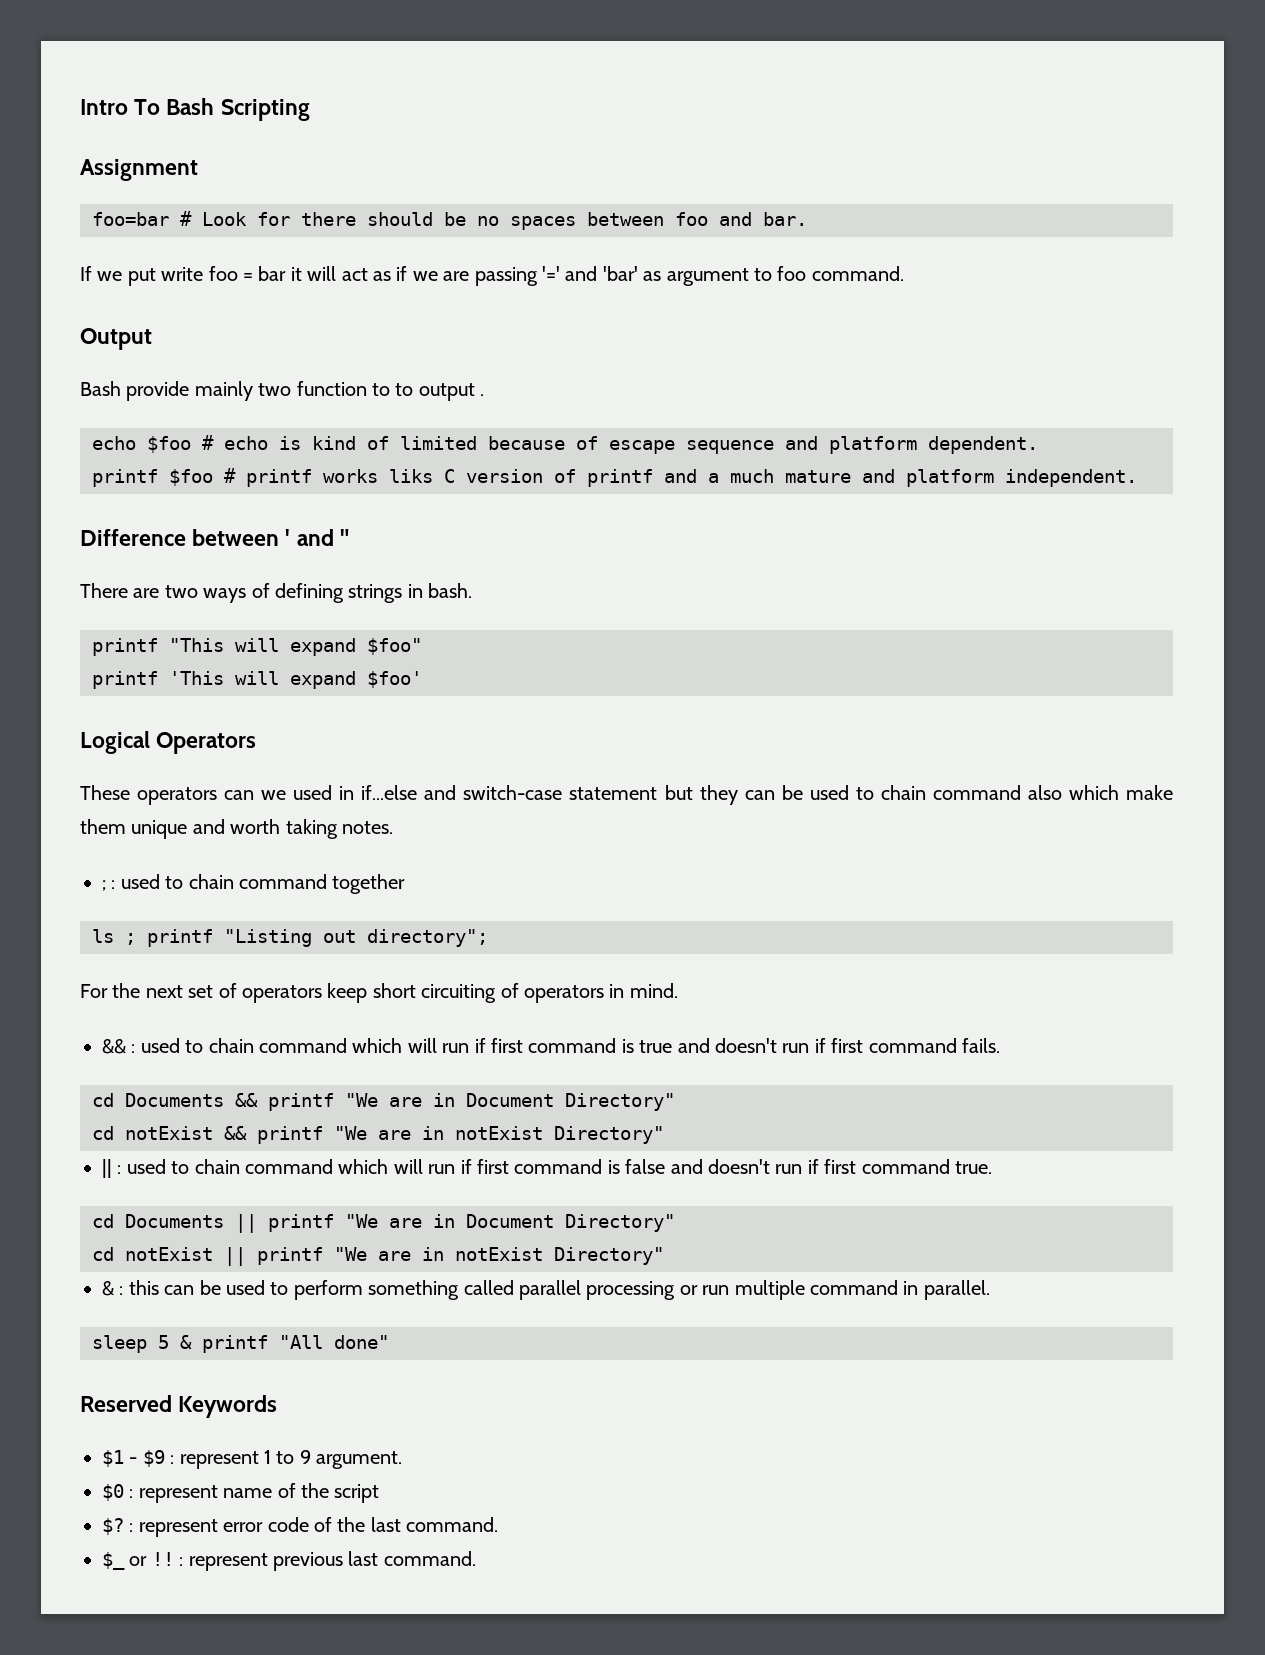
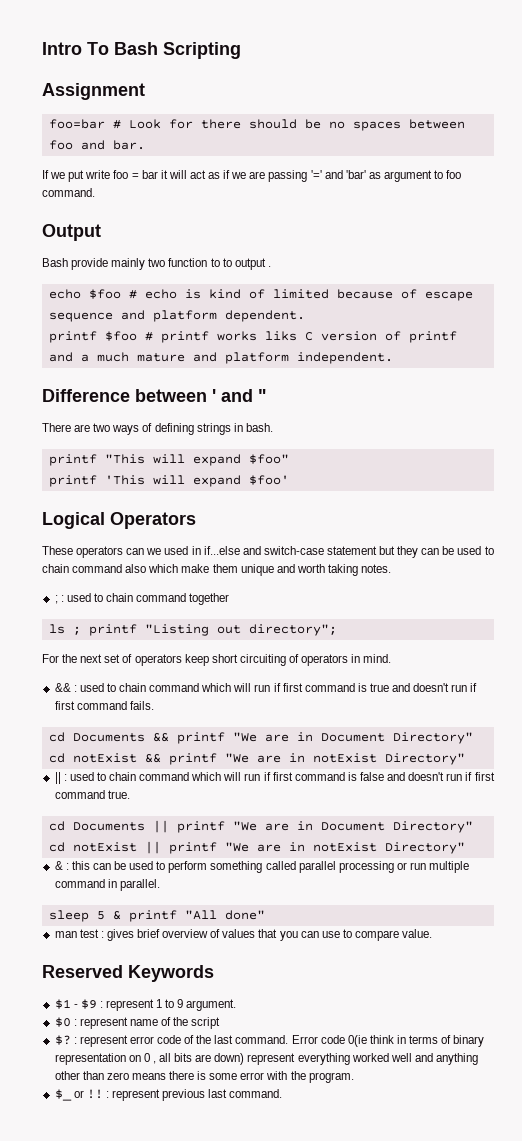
+ man test : gives brief overview of values that you can use to compare value.
+ Error code 0(ie think in terms of binary representation on 0 , all bits are down) represent everything worked well and anything other than zero means there is some error with the program.

